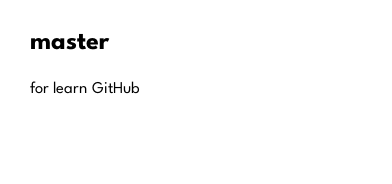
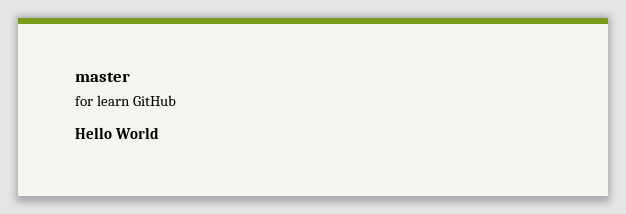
+ Hello World

